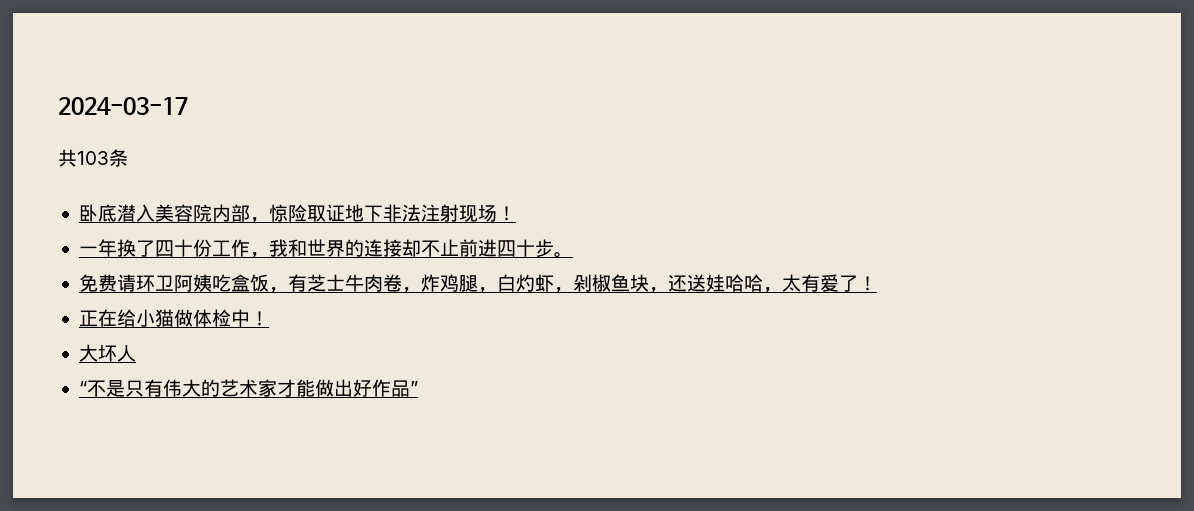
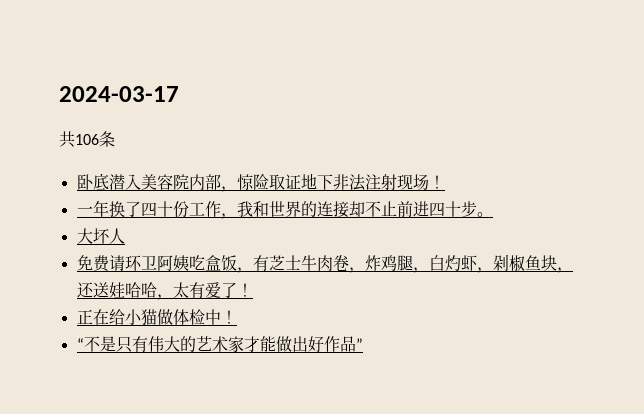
- 共103条
+ 共106条
+ 大坏人
- 大坏人

